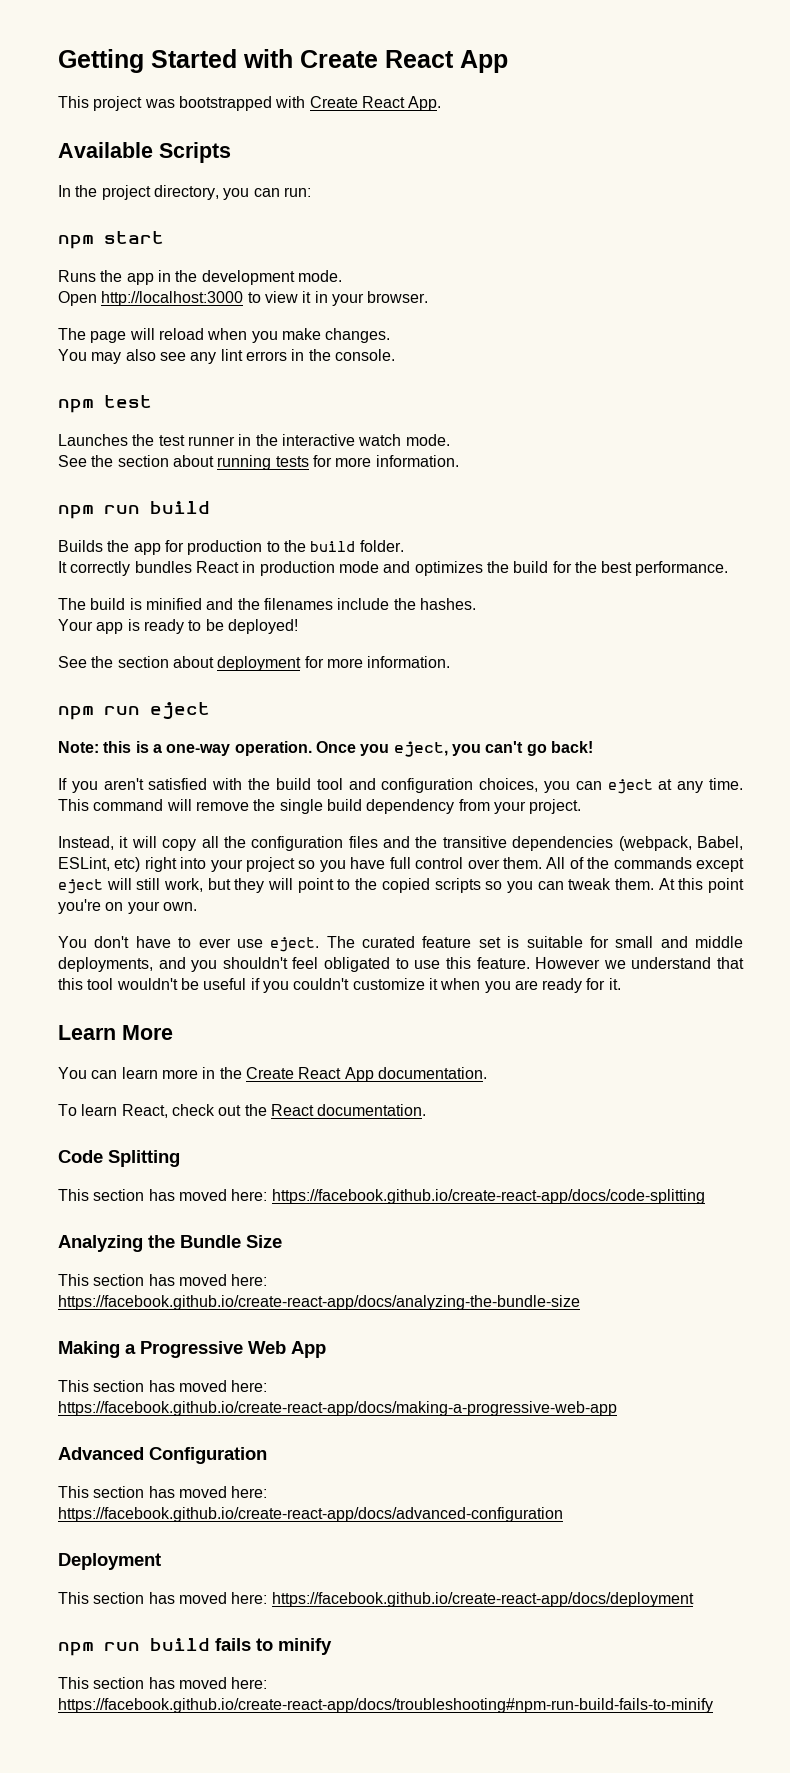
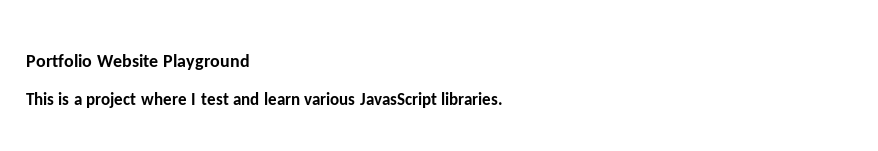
- Getting Started with Create React App
- This project was bootstrapped with Create React App.
- Available Scripts
- In the project directory, you can run:
- npm start
- Runs the app in the development mode.
- Open http://localhost:3000 to view it in your browser.
- The page will reload when you make changes.
- You may also see any lint errors in the console.
- npm test
- Launches the test runner in the interactive watch mode.
- See the section about running tests for more information.
- npm run build
- Builds the app for production to the build folder.
- It correctly bundles React in production mode and optimizes the build for the best performance.
- The build is minified and the filenames include the hashes.
- Your app is ready to be deployed!
- See the section about deployment for more information.
- npm run eject
- Note: this is a one-way operation. Once you eject, you can't go back!
- If you aren't satisfied with the build tool and configuration choices, you can eject at any time. This command will remove the single build dependency from your project.
- Instead, it will copy all the configuration files and the transitive dependencies (webpack, Babel, ESLint, etc) right into your project so you have full control over them. All of the commands except eject will still work, but they will point to the copied scripts so you can tweak them. At this point you're on your own.
- You don't have to ever use eject. The curated feature set is suitable for small and middle deployments, and you shouldn't feel obligated to use this feature. However we understand that this tool wouldn't be useful if you couldn't customize it when you are ready for it.
- Learn More
- You can learn more in the Create React App documentation.
- To learn React, check out the React documentation.
- Code Splitting
- This section has moved here: https://facebook.github.io/create-react-app/docs/code-splitting
- Analyzing the Bundle Size
- This section has moved here: https://facebook.github.io/create-react-app/docs/analyzing-the-bundle-size
- Making a Progressive Web App
- This section has moved here: https://facebook.github.io/create-react-app/docs/making-a-progressive-web-app
- Advanced Configuration
- This section has moved here: https://facebook.github.io/create-react-app/docs/advanced-configuration
- Deployment
- This section has moved here: https://facebook.github.io/create-react-app/docs/deployment
- npm run build fails to minify
- This section has moved here: https://facebook.github.io/create-react-app/docs/troubleshooting#npm-run-build-fails-to-minify
+ Portfolio Website Playground
+ This is a project where I test and learn various JavasScript libraries.

